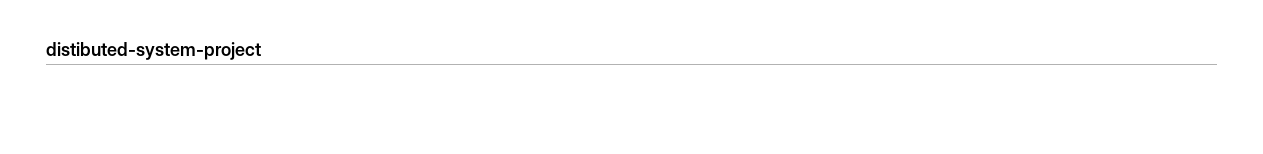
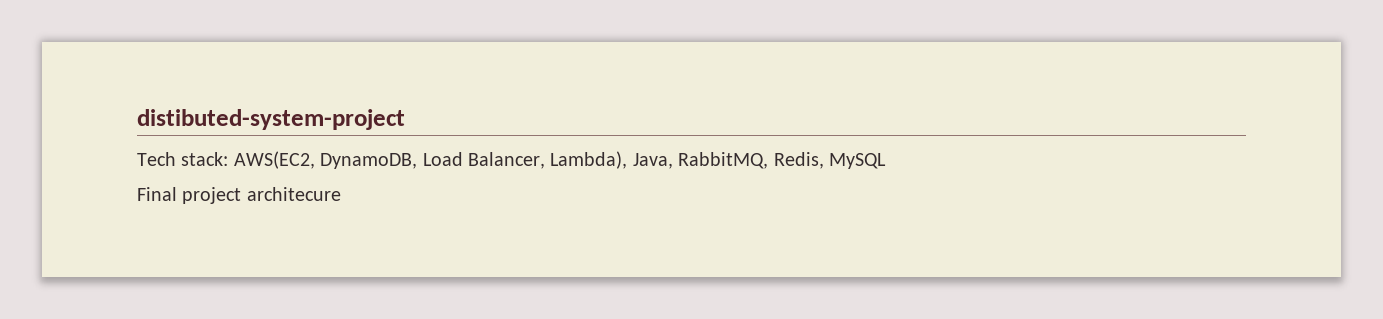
+ Tech stack: AWS(EC2, DynamoDB, Load Balancer, Lambda), Java, RabbitMQ, Redis, MySQL
+ Final project architecure

